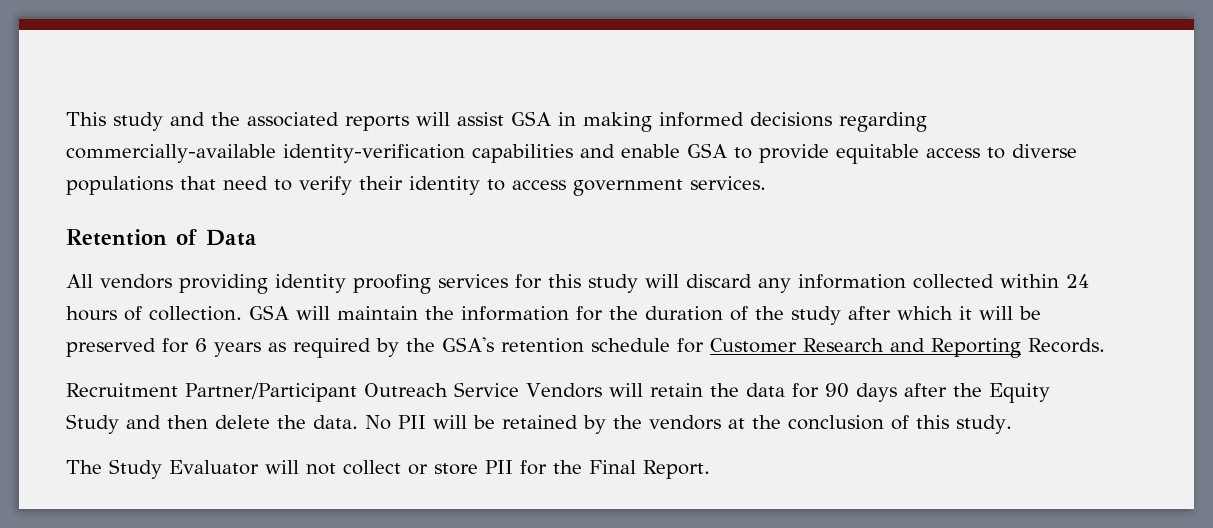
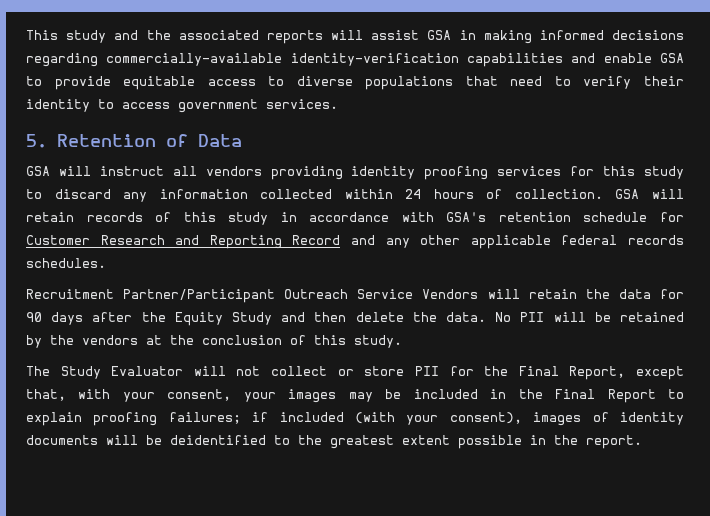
- Retention of Data
+ 5. Retention of Data
- All vendors providing identity proofing services for this study will discard any information collected within 24 hours of collection.
+ GSA will instruct all vendors providing identity proofing services for this study to discard any information collected within 24 hours of collection.
- GSA will maintain the information for the duration of the study after which it will be preserved for 6 years as required by the GSA's retention schedule for Customer Research and Reporting Records.
+ GSA will retain records of this study in accordance with GSA's retention schedule for Customer Research and Reporting Record and any other applicable federal records schedules.
- The Study Evaluator will not collect or store PII for the Final Report.
+ The Study Evaluator will not collect or store PII for the Final Report, except that, with your consent, your images may be included in the Final Report to explain proofing failures; if included (with your consent), images of identity documents will be deidentified to the greatest extent possible in the report.

